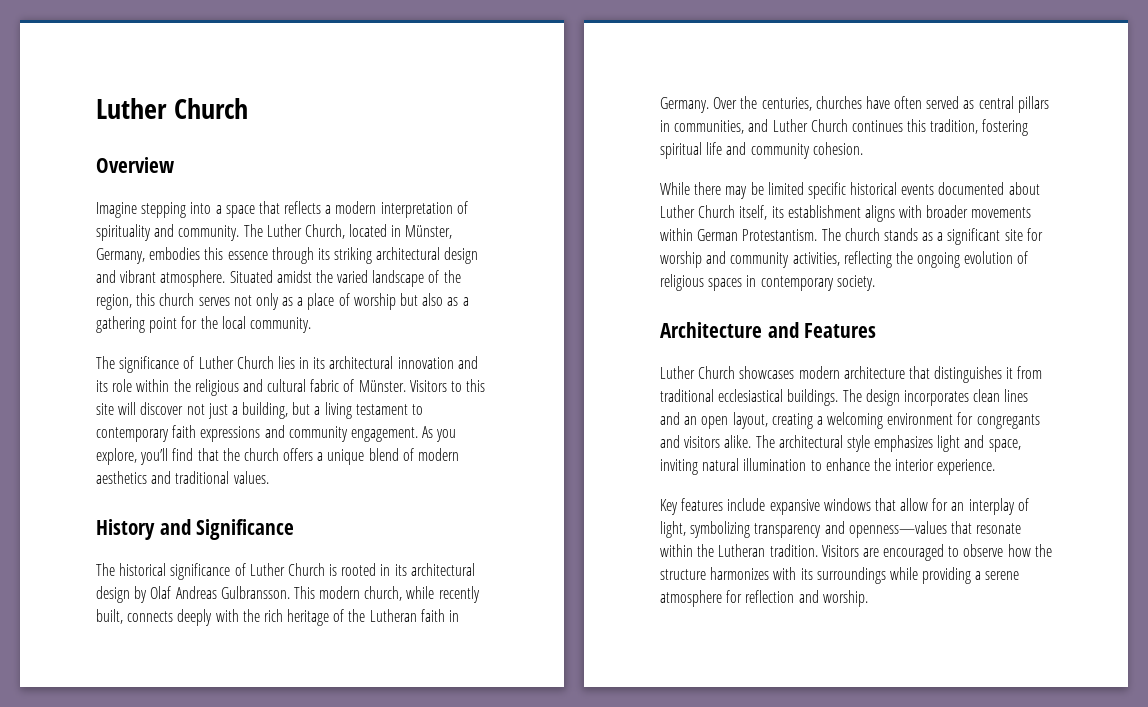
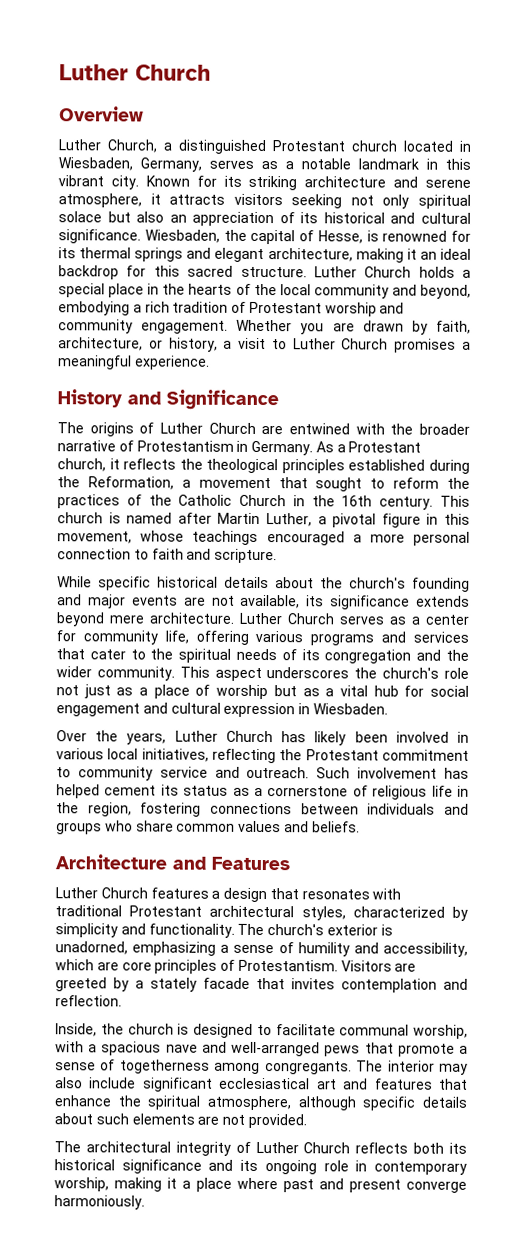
- Imagine stepping into a space that reflects a modern interpretation of spirituality and community. The Luther Church, located in Münster, Germany, embodies this essence through its striking architectural design and vibrant atmosphere. Situated amidst the varied landscape of the region, this church serves not only as a place of worship but also as a gathering point for the local community.
- The significance of Luther Church lies in its architectural innovation and its role within the religious and cultural fabric of Münster. Visitors to this site will discover not just a building, but a living testament to contemporary faith expressions and community engagement. As you explore, you’ll find that the church offers a unique blend of modern aesthetics and traditional values.
+ Luther Church, a distinguished Protestant church located in Wiesbaden, Germany, serves as a notable landmark in this vibrant city. Known for its striking architecture and serene atmosphere, it attracts visitors seeking not only spiritual solace but also an appreciation of its historical and cultural significance. Wiesbaden, the capital of Hesse, is renowned for its thermal springs and elegant architecture, making it an ideal backdrop for this sacred structure. Luther Church holds a special place in the hearts of the local community and beyond, embodying a rich tradition of Protestant worship and community engagement. Whether you are drawn by faith, architecture, or history, a visit to Luther Church promises a meaningful experience.
  History and Significance
- The historical significance of Luther Church is rooted in its architectural design by Olaf Andreas Gulbransson. This modern church, while recently built, connects deeply with the rich heritage of the Lutheran faith in Germany. Over the centuries, churches have often served as central pillars in communities, and Luther Church continues this tradition, fostering spiritual life and community cohesion.
- While there may be limited specific historical events documented about Luther Church itself, its establishment aligns with broader movements within German Protestantism. The church stands as a significant site for worship and community activities, reflecting the ongoing evolution of religious spaces in contemporary society.
+ The origins of Luther Church are entwined with the broader narrative of Protestantism in Germany. As a Protestant church, it reflects the theological principles established during the Reformation, a movement that sought to reform the practices of the Catholic Church in the 16th century. This church is named after Martin Luther, a pivotal figure in this movement, whose teachings encouraged a more personal connection to faith and scripture.
+ While specific historical details about the church's founding and major events are not available, its significance extends beyond mere architecture. Luther Church serves as a center for community life, offering various programs and services that cater to the spiritual needs of its congregation and the wider community. This aspect underscores the church's role not just as a place of worship but as a vital hub for social engagement and cultural expression in Wiesbaden.
+ Over the years, Luther Church has likely been involved in various local initiatives, reflecting the Protestant commitment to community service and outreach. Such involvement has helped cement its status as a cornerstone of religious life in the region, fostering connections between individuals and groups who share common values and beliefs.
- Luther Church showcases modern architecture that distinguishes it from traditional ecclesiastical buildings. The design incorporates clean lines and an open layout, creating a welcoming environment for congregants and visitors alike. The architectural style emphasizes light and space, inviting natural illumination to enhance the interior experience.
- Key features include expansive windows that allow for an interplay of light, symbolizing transparency and openness—values that resonate within the Lutheran tradition. Visitors are encouraged to observe how the structure harmonizes with its surroundings while providing a serene atmosphere for reflection and worship.
+ Luther Church features a design that resonates with traditional Protestant architectural styles, characterized by simplicity and functionality. The church's exterior is unadorned, emphasizing a sense of humility and accessibility, which are core principles of Protestantism. Visitors are greeted by a stately facade that invites contemplation and reflection.
+ Inside, the church is designed to facilitate communal worship, with a spacious nave and well-arranged pews that promote a sense of togetherness among congregants. The interior may also include significant ecclesiastical art and features that enhance the spiritual atmosphere, although specific details about such elements are not provided.
+ The architectural integrity of Luther Church reflects both its historical significance and its ongoing role in contemporary worship, making it a place where past and present converge harmoniously.

